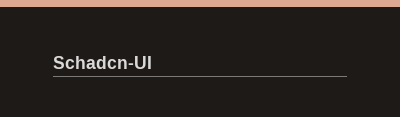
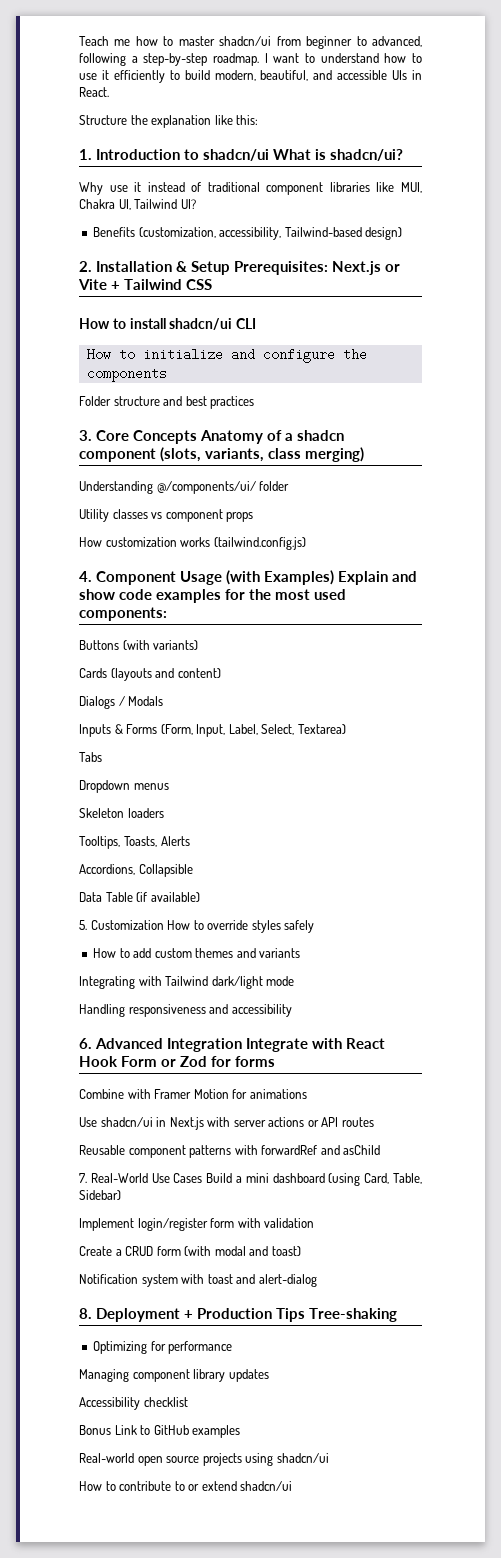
- Schadcn-UI
+ Teach me how to master shadcn/ui from beginner to advanced, following a step-by-step roadmap. I want to understand how to use it efficiently to build modern, beautiful, and accessible UIs in React.
+ Structure the explanation like this:
+ 1. Introduction to shadcn/ui What is shadcn/ui?
+ Why use it instead of traditional component libraries like MUI, Chakra UI, Tailwind UI?
+ Benefits (customization, accessibility, Tailwind-based design)
+ 2. Installation & Setup Prerequisites: Next.js or Vite + Tailwind CSS
+ How to install shadcn/ui CLI
+ How to initialize and configure the components
+ Folder structure and best practices
+ 3. Core Concepts Anatomy of a shadcn component (slots, variants, class merging)
+ Understanding @/components/ui/ folder
+ Utility classes vs component props
+ How customization works (tailwind.config.js)
+ 4. Component Usage (with Examples) Explain and show code examples for the most used components:
+ Buttons (with variants)
+ Cards (layouts and content)
+ Dialogs / Modals
+ Inputs & Forms (Form, Input, Label, Select, Textarea)
+ Tabs
+ Dropdown menus
+ Skeleton loaders
+ Tooltips, Toasts, Alerts
+ Accordions, Collapsible
+ Data Table (if available)
+ 5. Customization How to override styles safely
+ How to add custom themes and variants
+ Integrating with Tailwind dark/light mode
+ Handling responsiveness and accessibility
+ 6. Advanced Integration Integrate with React Hook Form or Zod for forms
+ Combine with Framer Motion for animations
+ Use shadcn/ui in Next.js with server actions or API routes
+ Reusable component patterns with forwardRef and asChild
+ 7. Real-World Use Cases Build a mini dashboard (using Card, Table, Sidebar)
+ Implement login/register form with validation
+ Create a CRUD form (with modal and toast)
+ Notification system with toast and alert-dialog
+ 8. Deployment + Production Tips Tree-shaking
+ Optimizing for performance
+ Managing component library updates
+ Accessibility checklist
+ Bonus Link to GitHub examples
+ Real-world open source projects using shadcn/ui
+ How to contribute to or extend shadcn/ui

